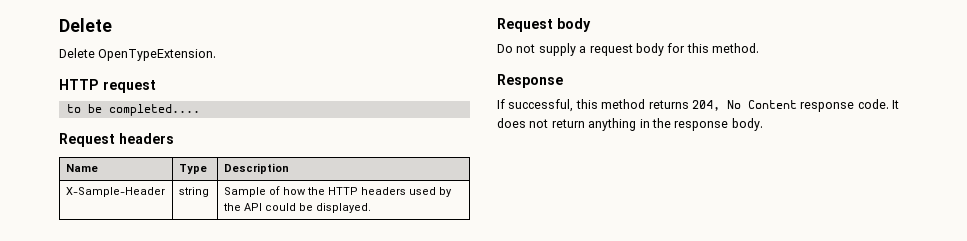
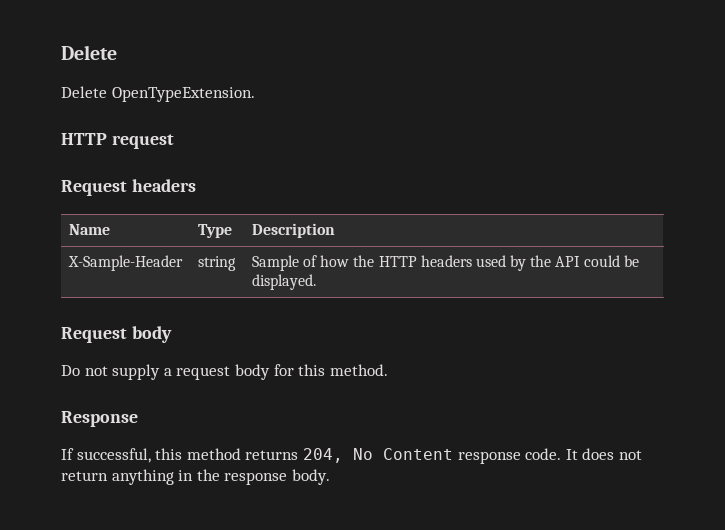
- to be completed....

